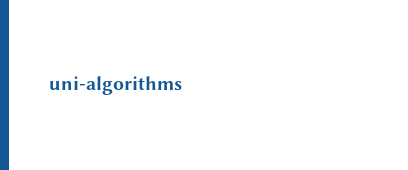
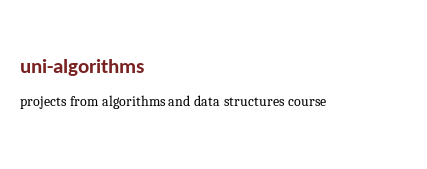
+ projects from algorithms and data structures course

